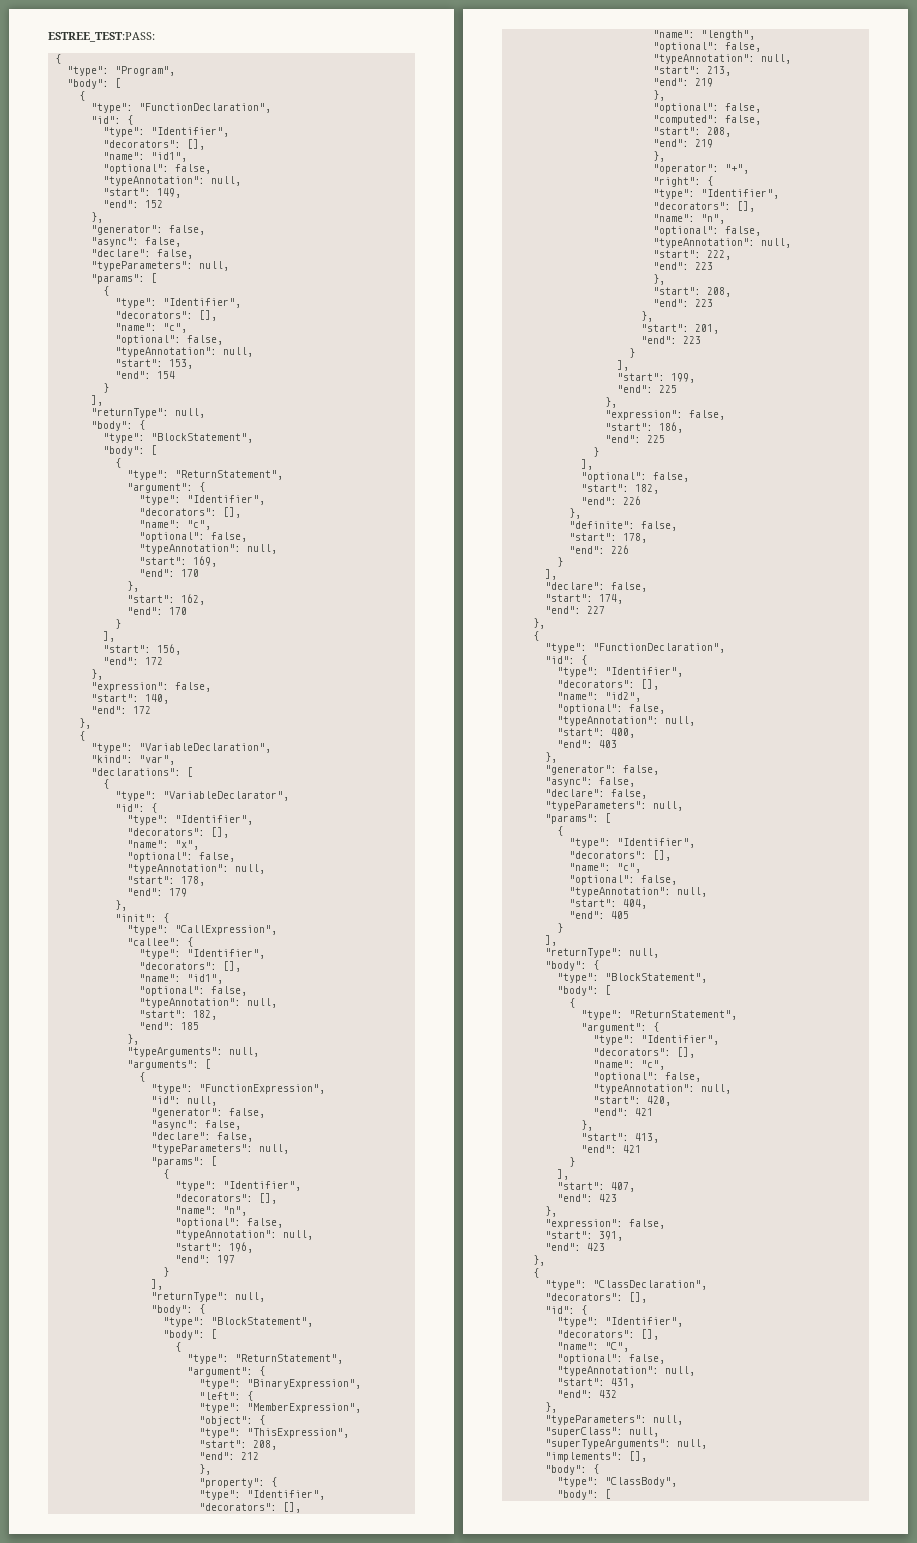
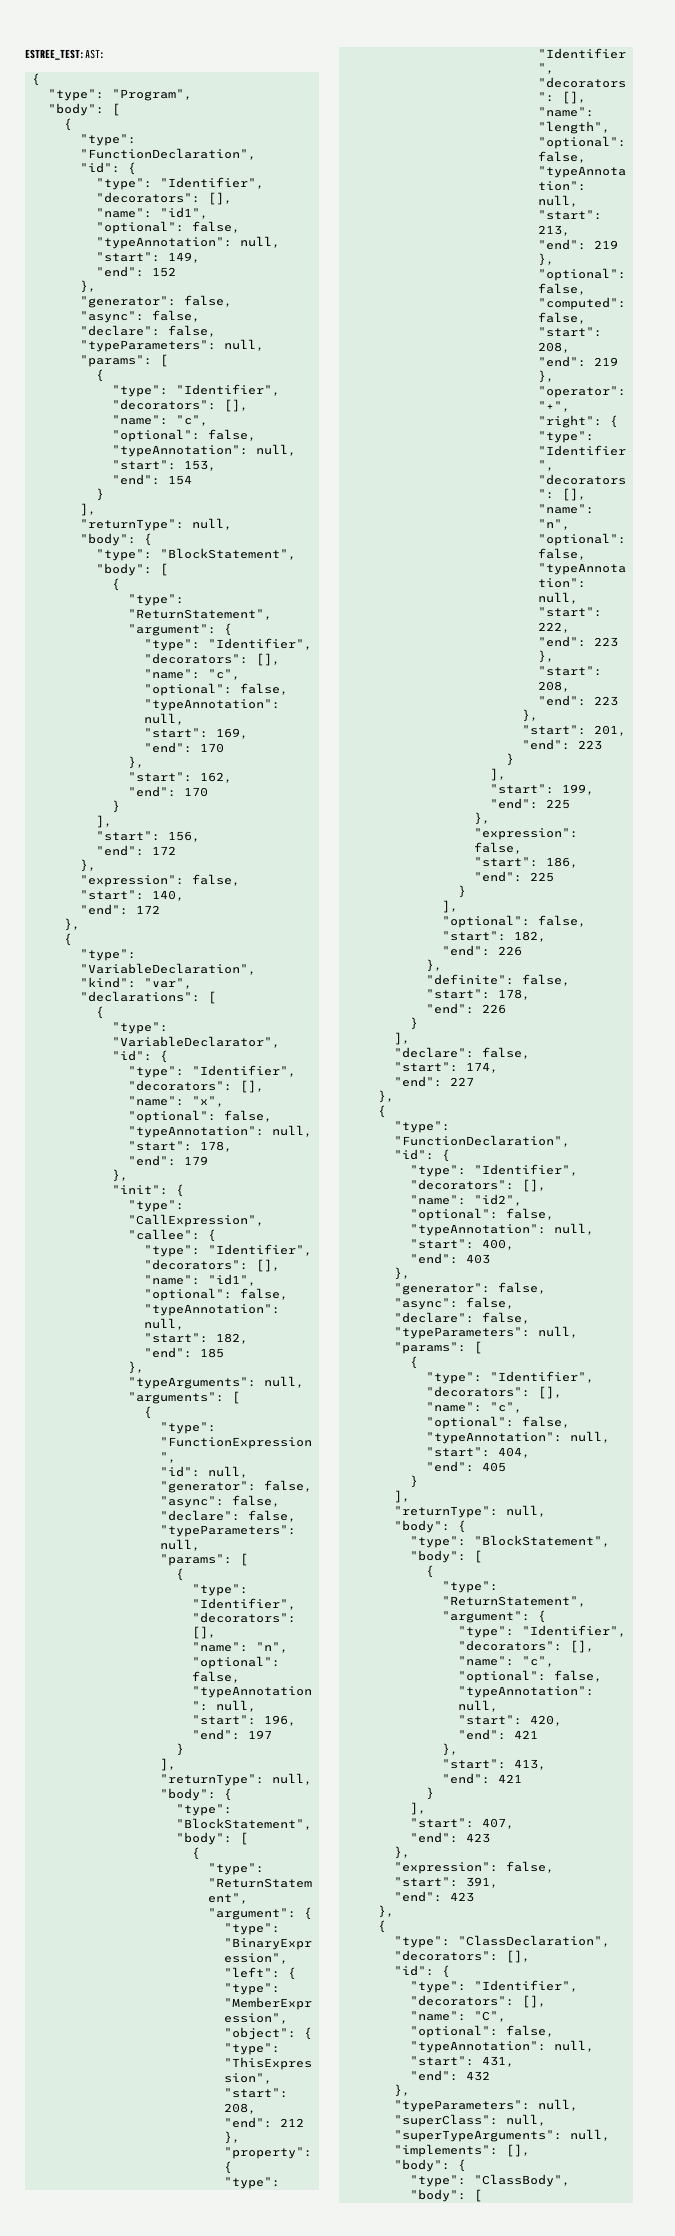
- ESTREE_TEST:PASS:
+ ESTREE_TEST:AST:

